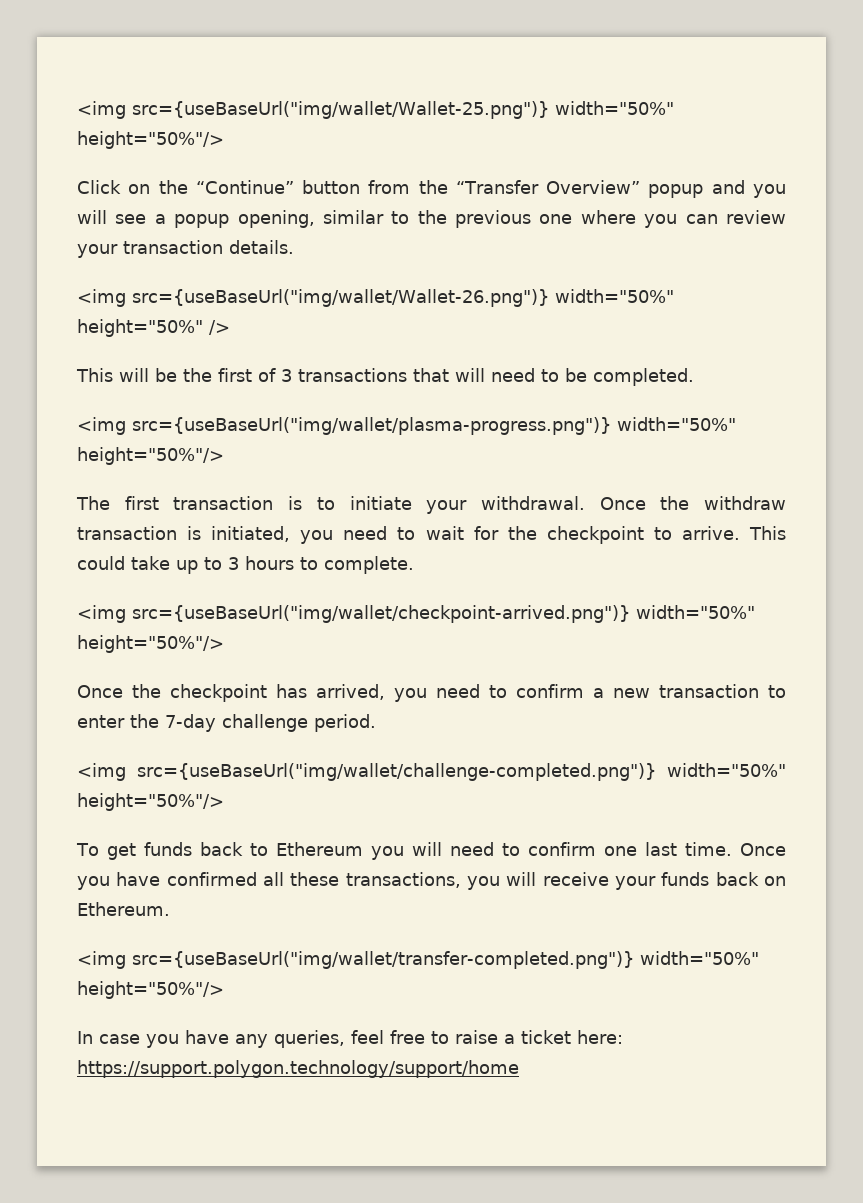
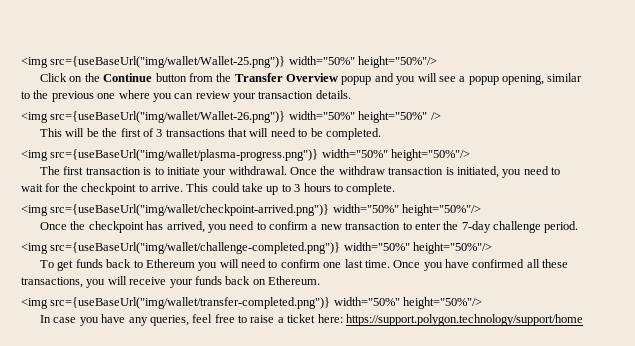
- Click on the “Continue” button from the “Transfer Overview” popup and you will see a popup opening, similar to the previous one where you can review your transaction details.
+ Click on the Continue button from the Transfer Overview popup and you will see a popup opening, similar to the previous one where you can review your transaction details.

